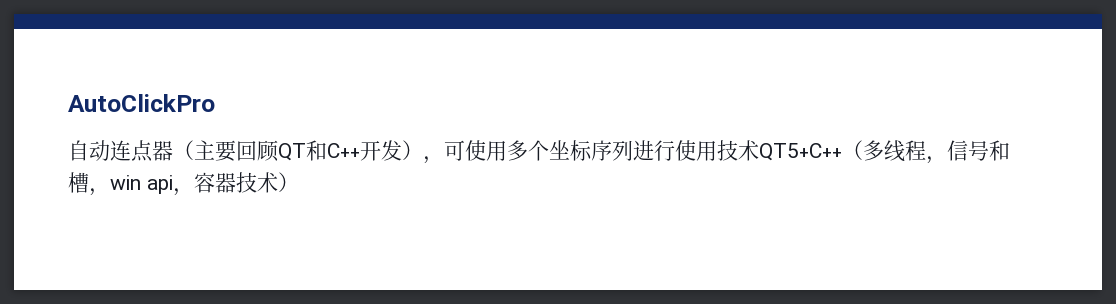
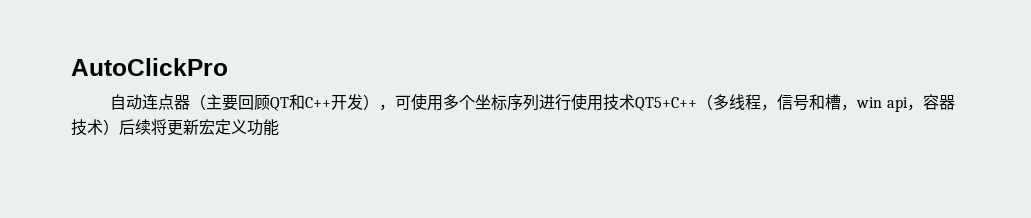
- 自动连点器（主要回顾QT和C++开发），可使用多个坐标序列进行使用技术QT5+C++（多线程，信号和槽，win api，容器技术）
+ 自动连点器（主要回顾QT和C++开发），可使用多个坐标序列进行使用技术QT5+C++（多线程，信号和槽，win api，容器技术）后续将更新宏定义功能

